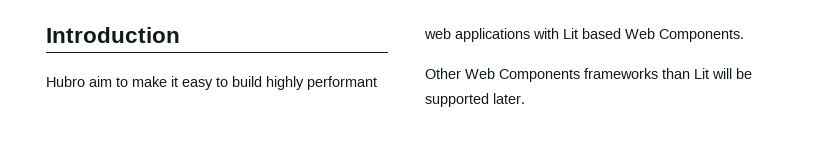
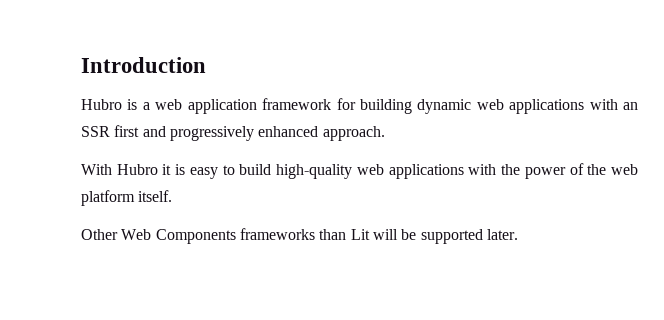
- Hubro aim to make it easy to build highly performant web applications with Lit based Web Components.
+ Hubro is a web application framework for building dynamic web applications with an SSR first and progressively enhanced approach.
+ With Hubro it is easy to build high-quality web applications with the power of the web platform itself.

